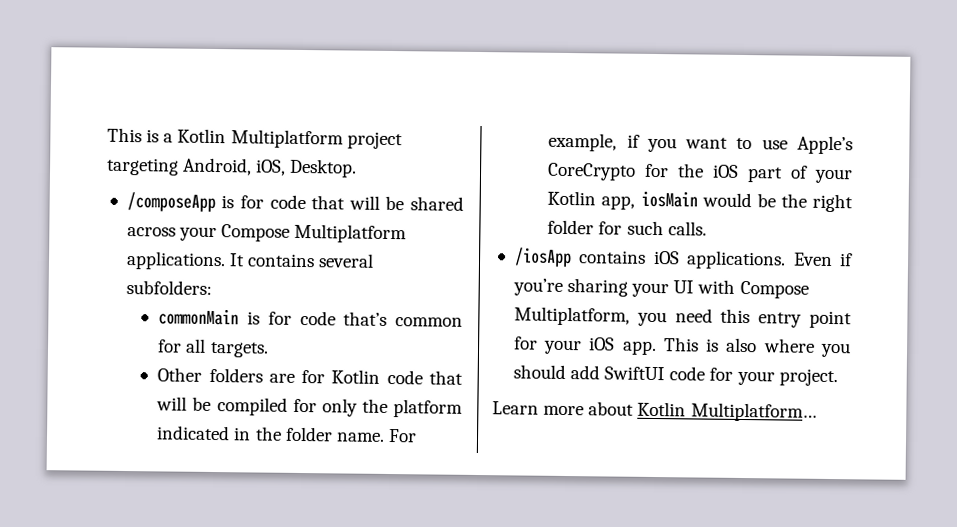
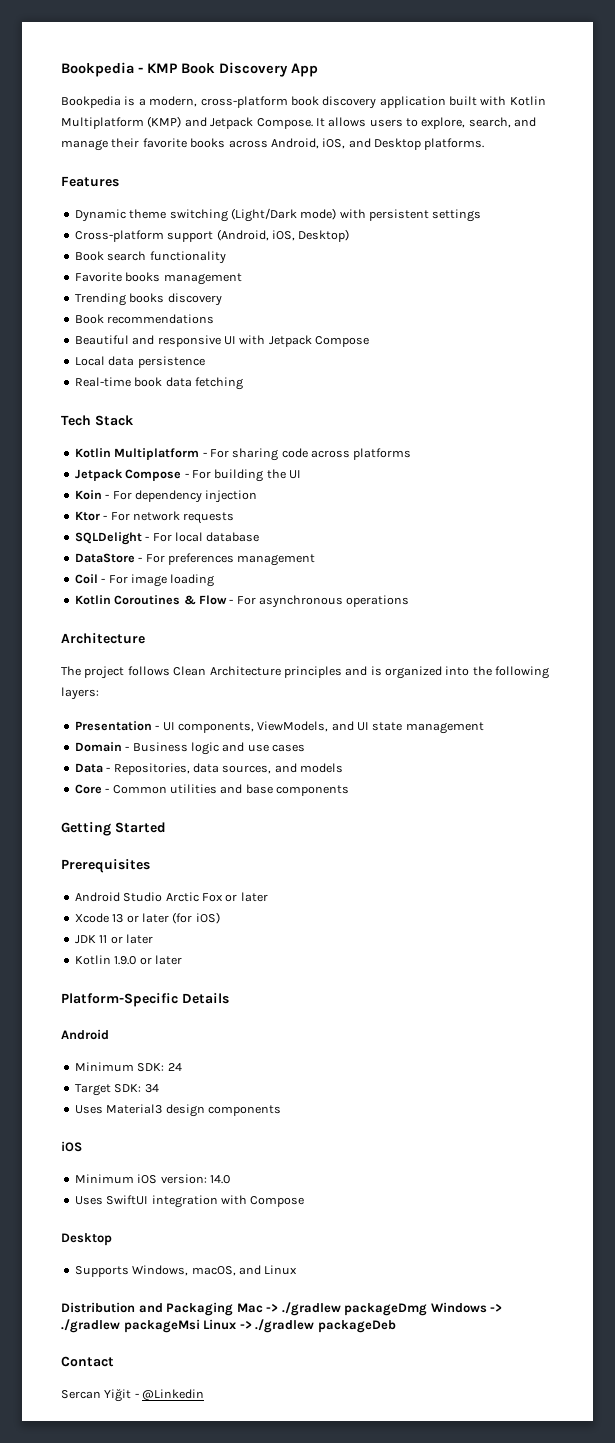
- This is a Kotlin Multiplatform project targeting Android, iOS, Desktop.
- /composeApp is for code that will be shared across your Compose Multiplatform applications. It contains several subfolders:
- commonMain is for code that’s common for all targets.
- Other folders are for Kotlin code that will be compiled for only the platform indicated in the folder name. For example, if you want to use Apple’s CoreCrypto for the iOS part of your Kotlin app, iosMain would be the right folder for such calls.
- /iosApp contains iOS applications. Even if you’re sharing your UI with Compose Multiplatform, you need this entry point for your iOS app. This is also where you should add SwiftUI code for your project.
- Learn more about Kotlin Multiplatform…
+ Bookpedia - KMP Book Discovery App
+ Bookpedia is a modern, cross-platform book discovery application built with Kotlin Multiplatform (KMP) and Jetpack Compose. It allows users to explore, search, and manage their favorite books across Android, iOS, and Desktop platforms.
+ Features
+ Dynamic theme switching (Light/Dark mode) with persistent settings
+ Cross-platform support (Android, iOS, Desktop)
+ Book search functionality
+ Favorite books management
+ Trending books discovery
+ Book recommendations
+ Beautiful and responsive UI with Jetpack Compose
+ Local data persistence
+ Real-time book data fetching
+ Tech Stack
+ Kotlin Multiplatform - For sharing code across platforms
+ Jetpack Compose - For building the UI
+ Koin - For dependency injection
+ Ktor - For network requests
+ SQLDelight - For local database
+ DataStore - For preferences management
+ Coil - For image loading
+ Kotlin Coroutines & Flow - For asynchronous operations
+ Architecture
+ The project follows Clean Architecture principles and is organized into the following layers:
+ Presentation - UI components, ViewModels, and UI state management
+ Domain - Business logic and use cases
+ Data - Repositories, data sources, and models
+ Core - Common utilities and base components
+ Getting Started
+ Prerequisites
+ Android Studio Arctic Fox or later
+ Xcode 13 or later (for iOS)
+ JDK 11 or later
+ Kotlin 1.9.0 or later
+ Platform-Specific Details
+ Android
+ Minimum SDK: 24
+ Target SDK: 34
+ Uses Material3 design components
+ iOS
+ Minimum iOS version: 14.0
+ Uses SwiftUI integration with Compose
+ Desktop
+ Supports Windows, macOS, and Linux
+ Distribution and Packaging Mac -> ./gradlew packageDmg Windows -> ./gradlew packageMsi Linux -> ./gradlew packageDeb
+ Contact
+ Sercan Yiğit - @Linkedin

